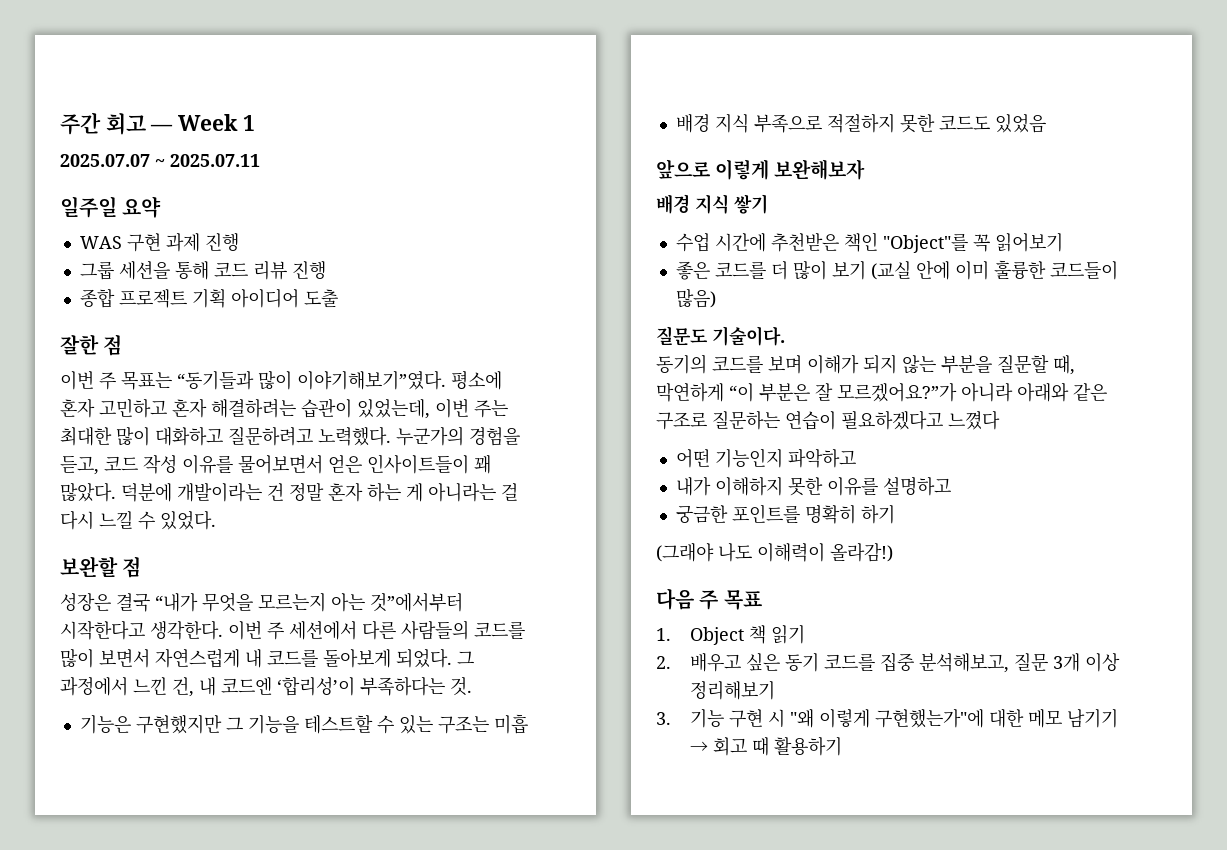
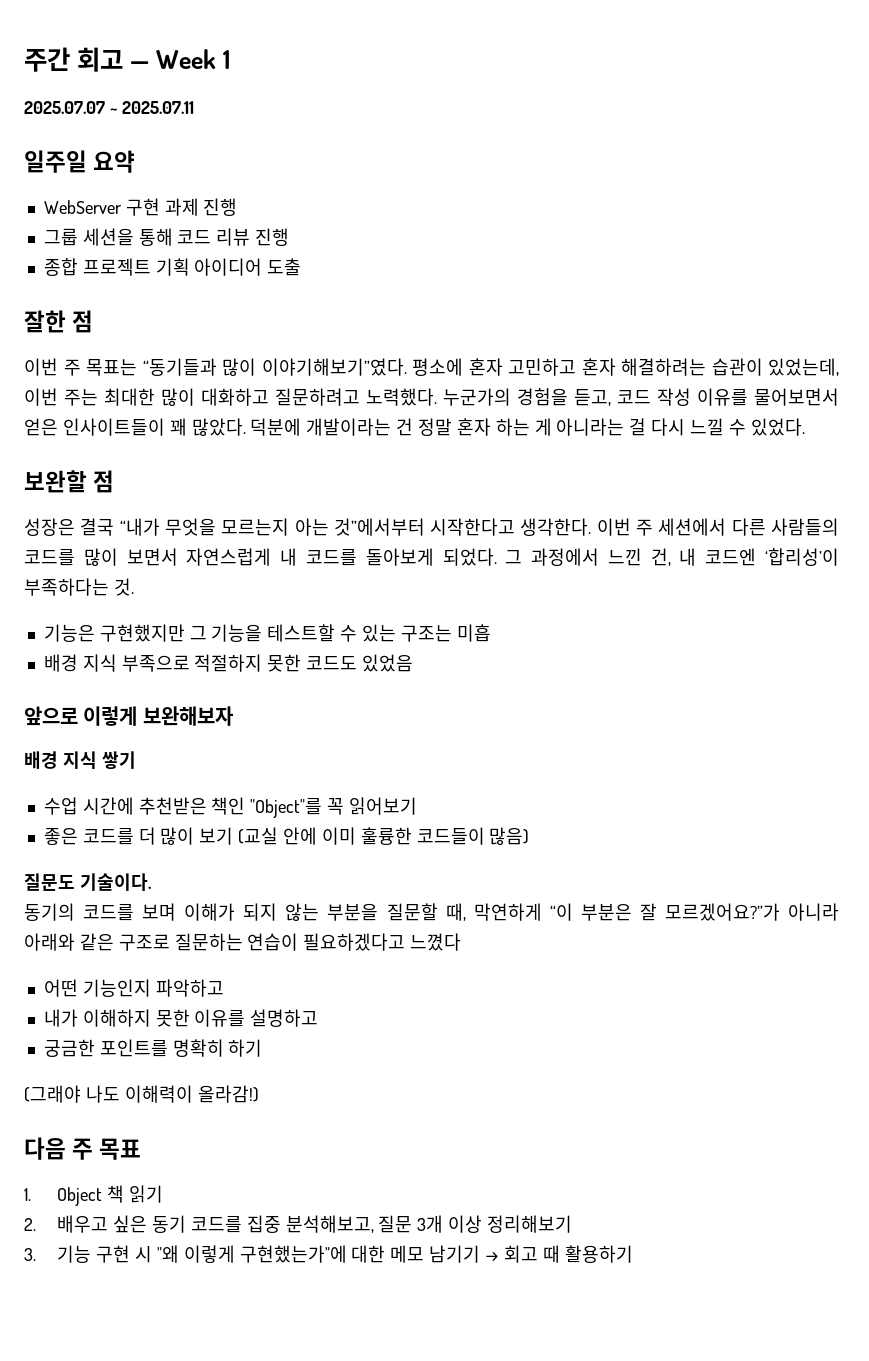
- WAS 구현 과제 진행
+ WebServer 구현 과제 진행

